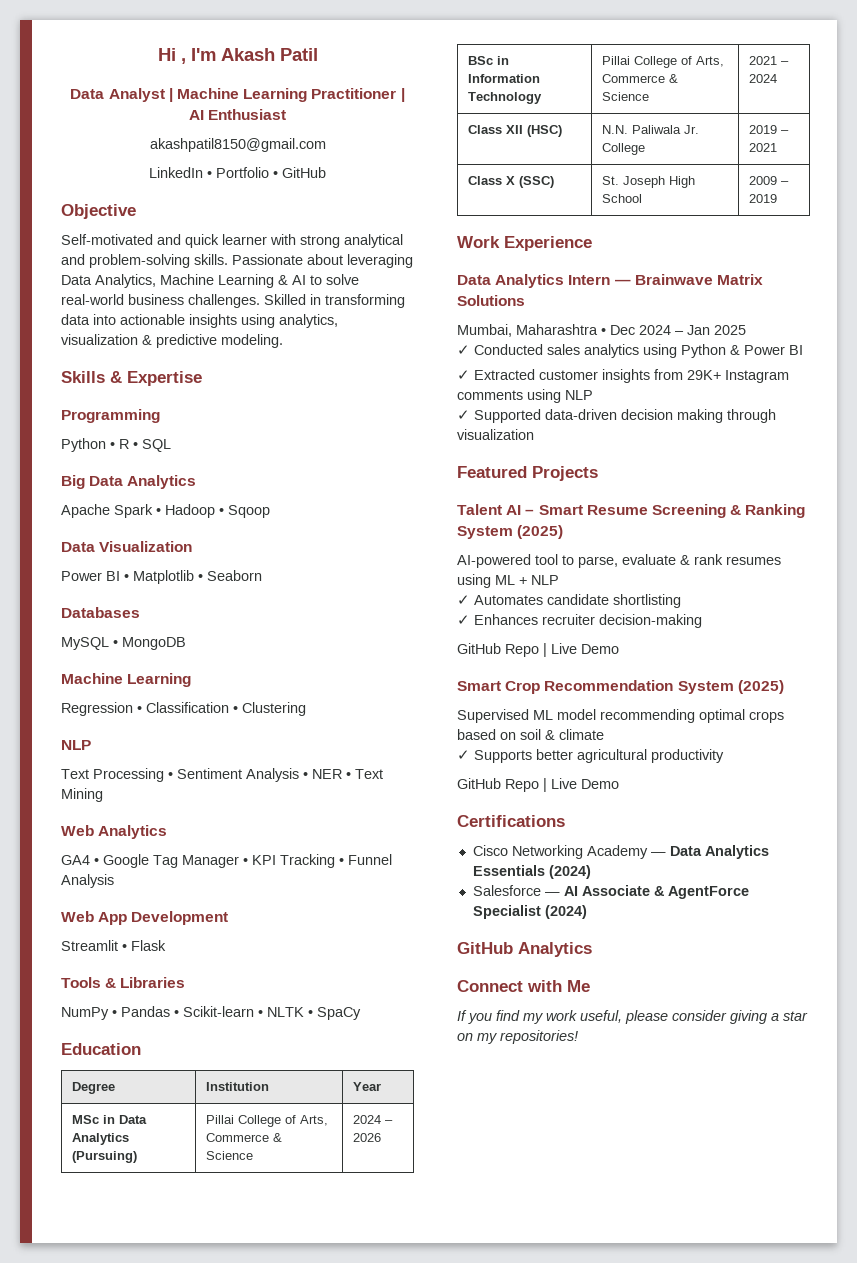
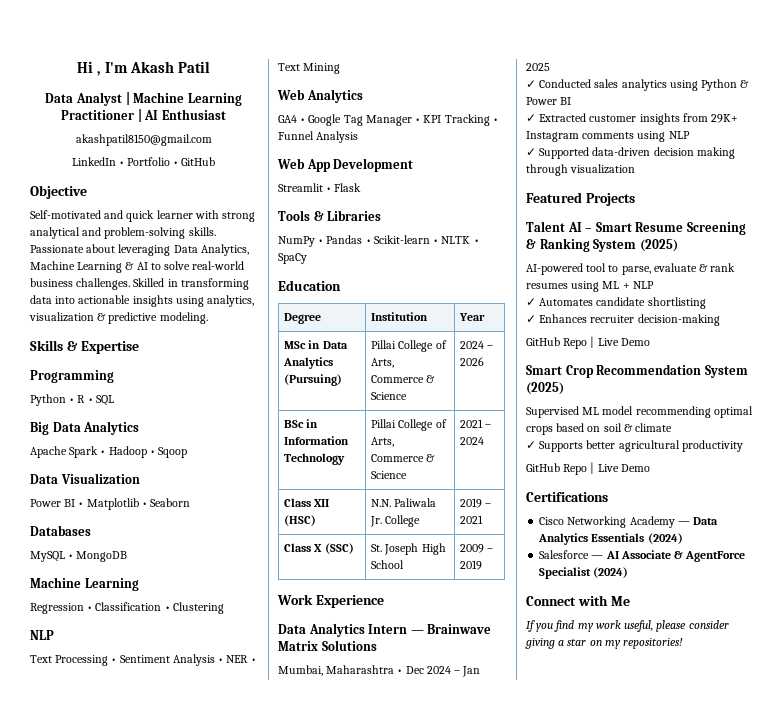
- GitHub Analytics

